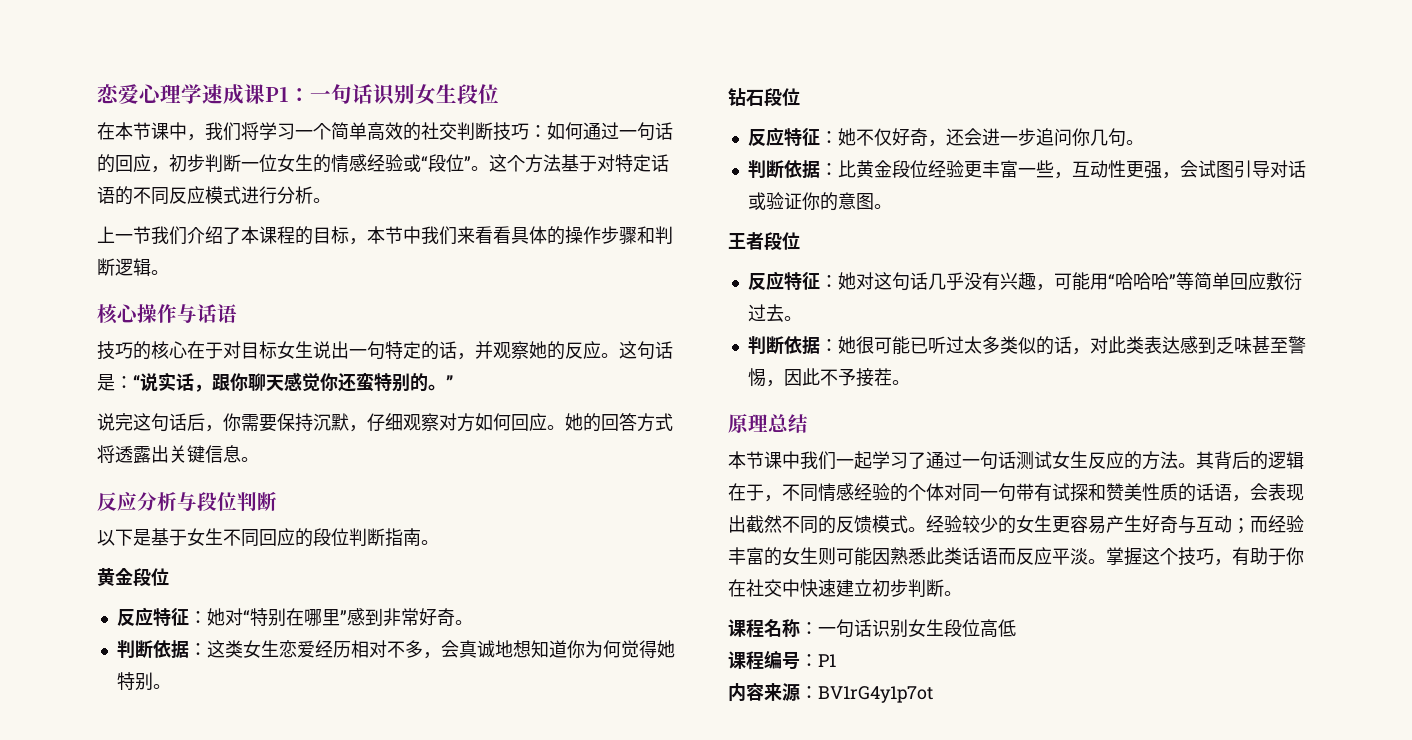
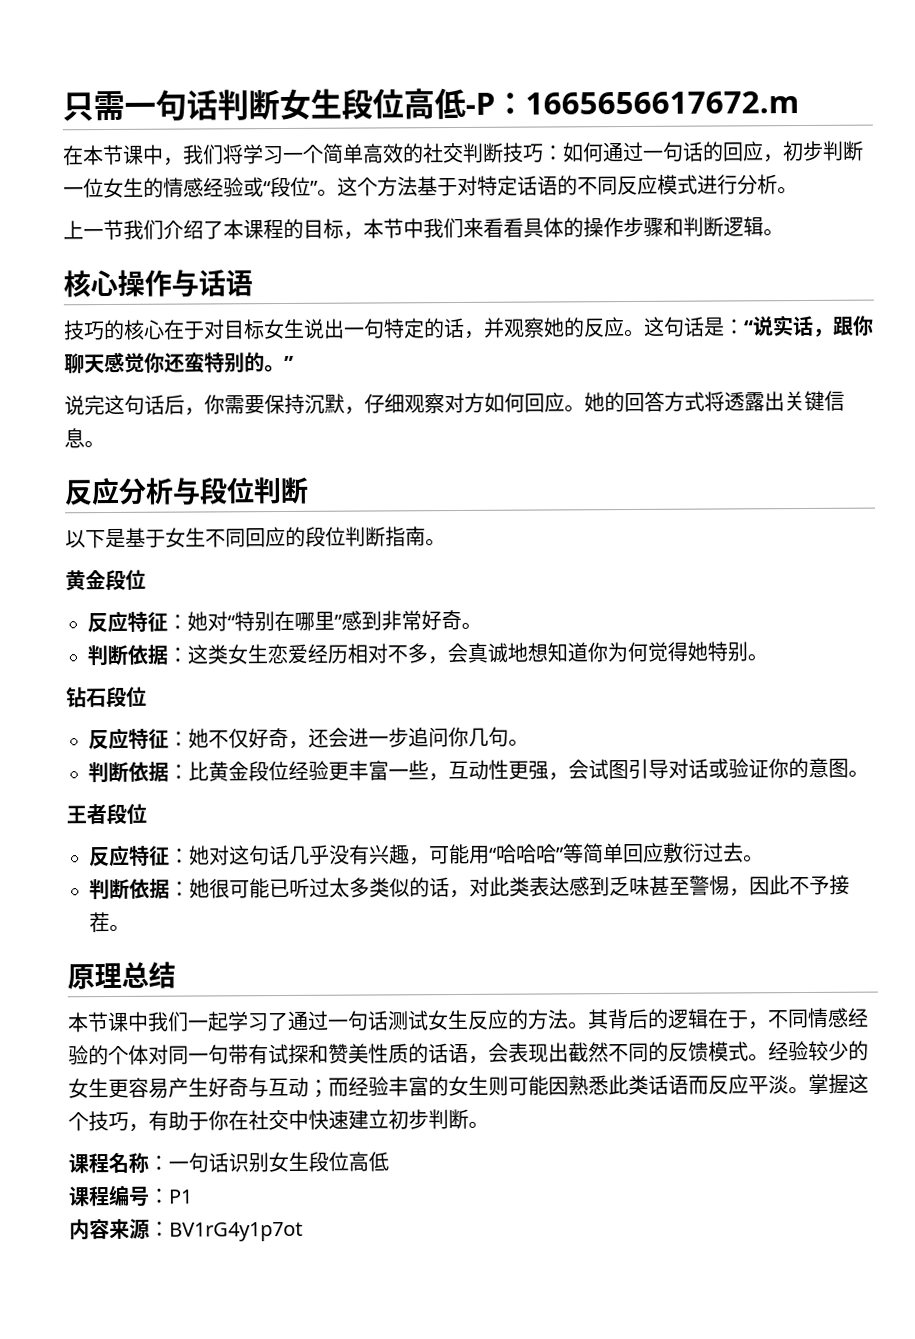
- 恋爱心理学速成课P1：一句话识别女生段位
+ 只需一句话判断女生段位高低-P：1665656617672.m

